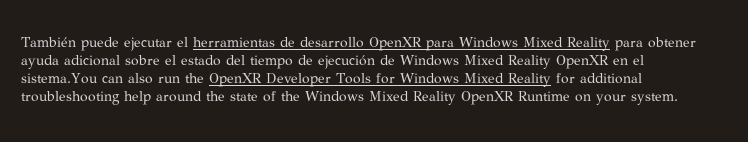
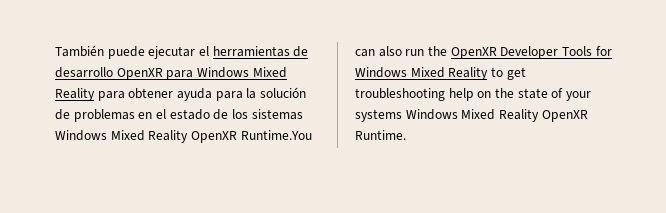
- También puede ejecutar el herramientas de desarrollo OpenXR para Windows Mixed Reality para obtener ayuda adicional sobre el estado del tiempo de ejecución de Windows Mixed Reality OpenXR en el sistema.You can also run the OpenXR Developer Tools for Windows Mixed Reality for additional troubleshooting help around the state of the Windows Mixed Reality OpenXR Runtime on your system.
+ También puede ejecutar el herramientas de desarrollo OpenXR para Windows Mixed Reality para obtener ayuda para la solución de problemas en el estado de los sistemas Windows Mixed Reality OpenXR Runtime.You can also run the OpenXR Developer Tools for Windows Mixed Reality to get troubleshooting help on the state of your systems Windows Mixed Reality OpenXR Runtime.

